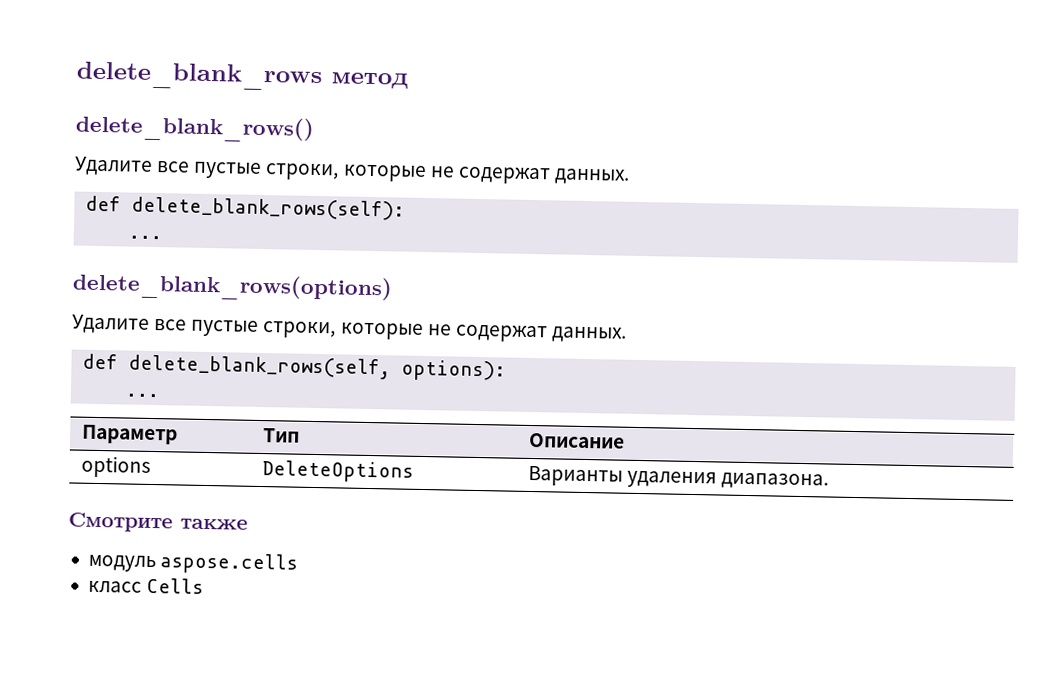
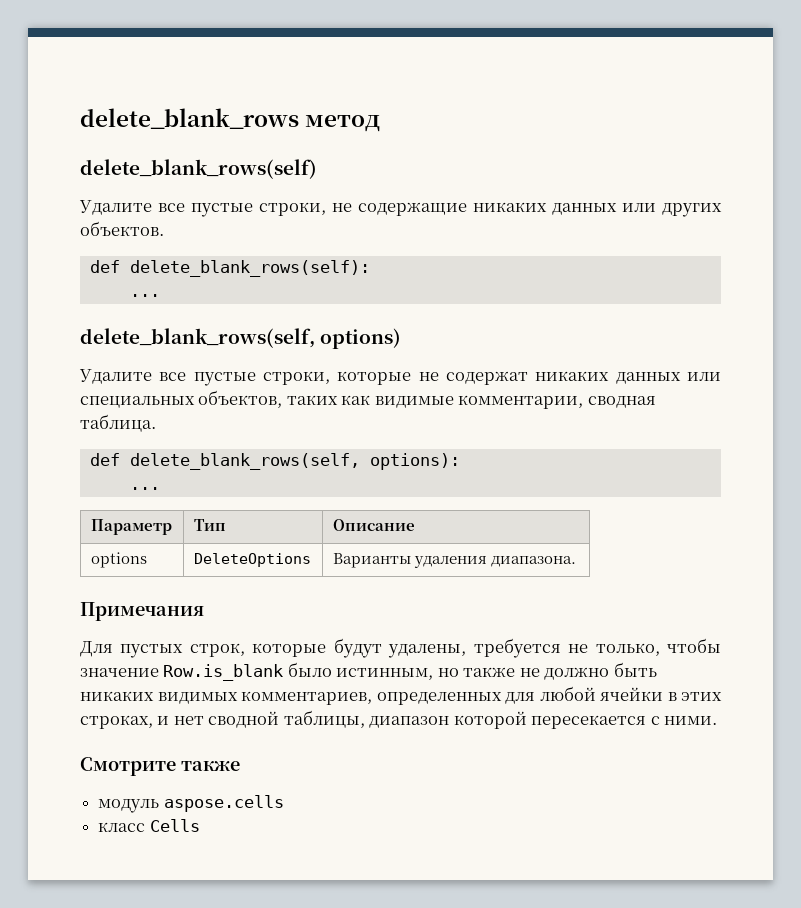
- delete_blank_rows()
- Удалите все пустые строки, которые не содержат данных.
+ delete_blank_rows(self)
+ Удалите все пустые строки, не содержащие никаких данных или других объектов.
  def delete_blank_rows(self):
  ...
- delete_blank_rows(options)
- Удалите все пустые строки, которые не содержат данных.
+ delete_blank_rows(self, options)
+ Удалите все пустые строки, которые не содержат никаких данных или специальных объектов, таких как видимые комментарии, сводная таблица.
+ Примечания
+ Для пустых строк, которые будут удалены, требуется не только, чтобы значение Row.is_blank было истинным, но также не должно быть никаких видимых комментариев, определенных для любой ячейки в этих строках, и нет сводной таблицы, диапазон которой пересекается с ними.

